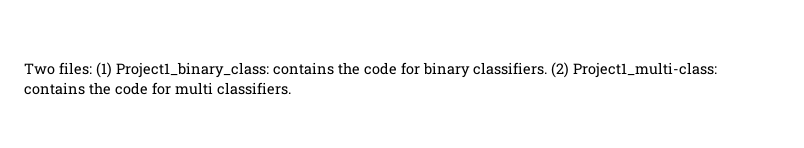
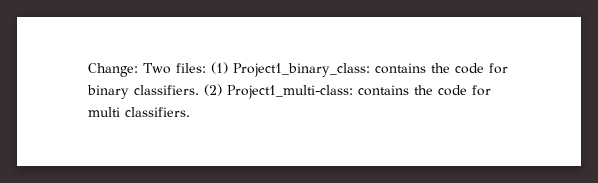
- Two files: (1) Project1_binary_class: contains the code for binary classifiers.
+ Change: Two files: (1) Project1_binary_class: contains the code for binary classifiers.

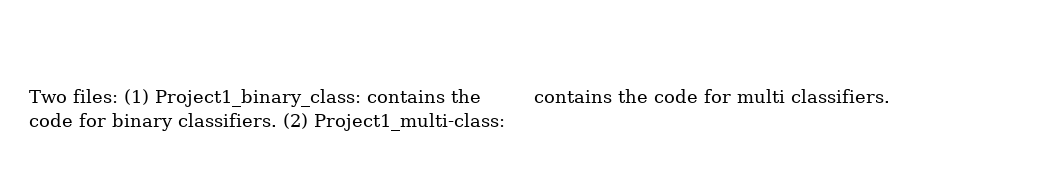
- Change: Two files: (1) Project1_binary_class: contains the code for binary classifiers.
+ Two files: (1) Project1_binary_class: contains the code for binary classifiers.

